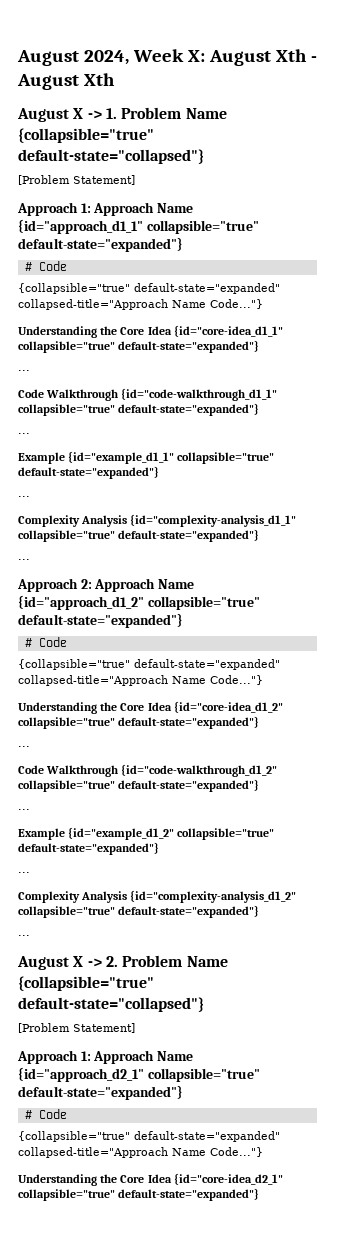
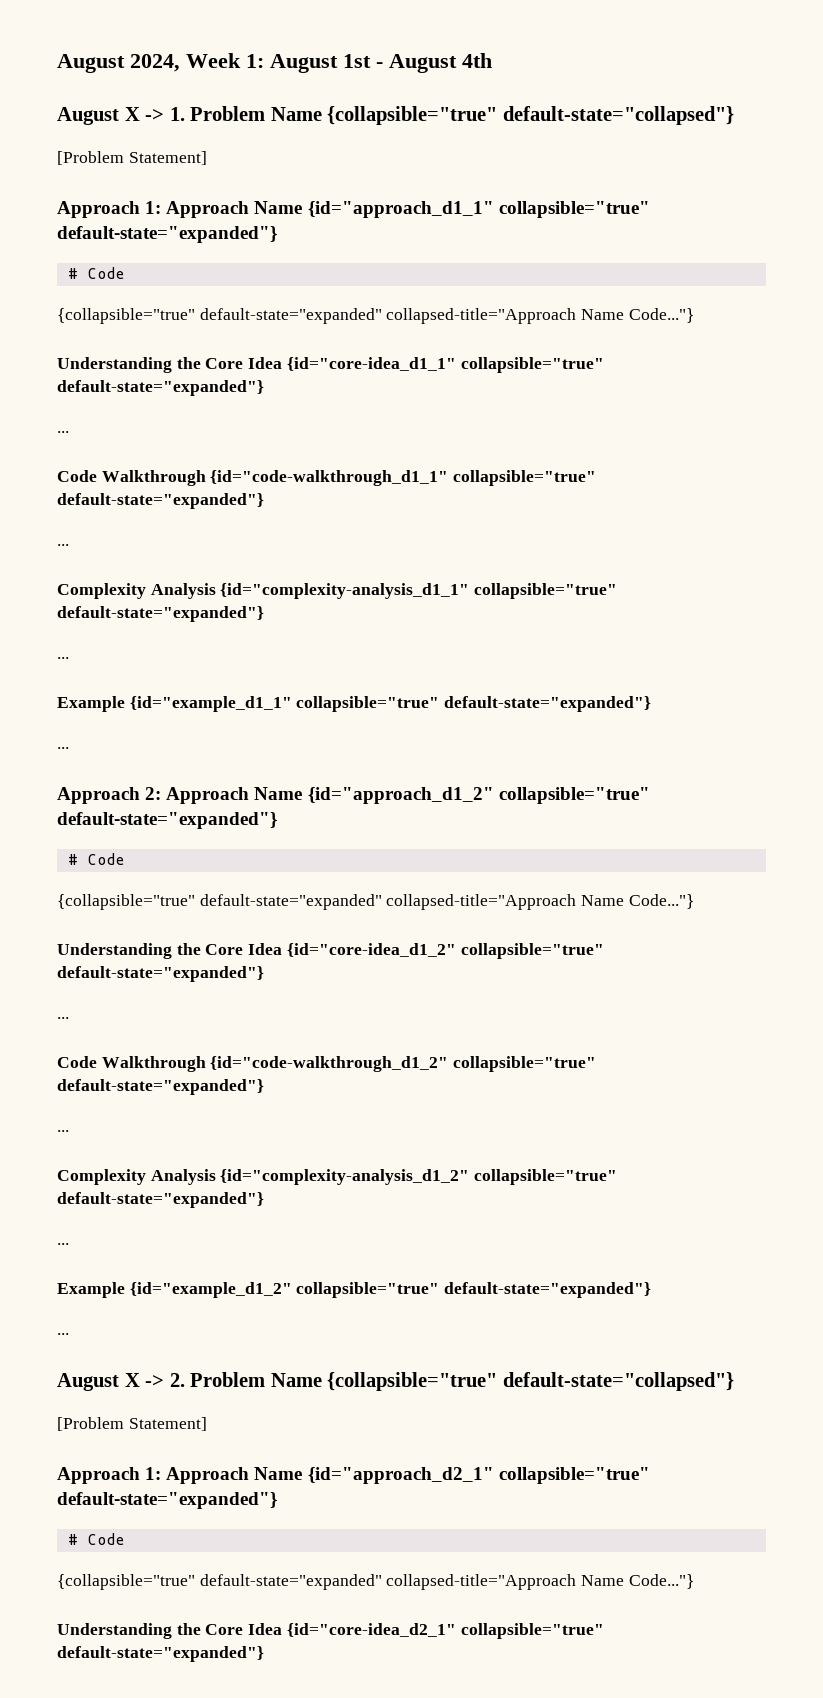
- August 2024, Week X: August Xth - August Xth
+ August 2024, Week 1: August 1st - August 4th
+ Complexity Analysis {id="complexity-analysis_d1_1" collapsible="true" default-state="expanded"}
+ ...
  Example {id="example_d1_1" collapsible="true" default-state="expanded"}
- ...
- Complexity Analysis {id="complexity-analysis_d1_1" collapsible="true" default-state="expanded"}
+ Complexity Analysis {id="complexity-analysis_d1_2" collapsible="true" default-state="expanded"}
+ ...
  Example {id="example_d1_2" collapsible="true" default-state="expanded"}
- ...
- Complexity Analysis {id="complexity-analysis_d1_2" collapsible="true" default-state="expanded"}

